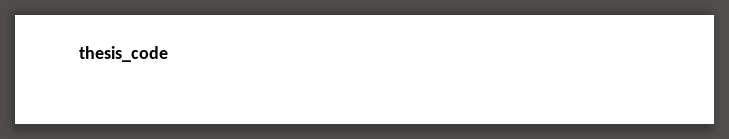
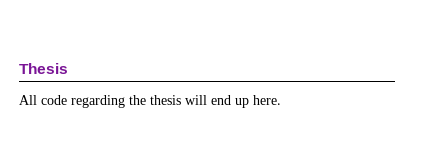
- thesis_code
+ Thesis
+ All code regarding the thesis will end up here.

